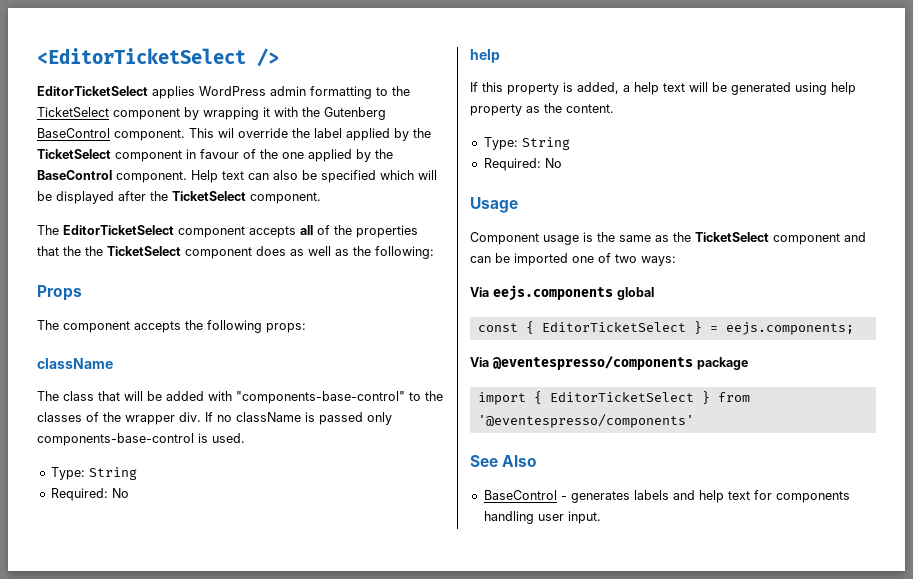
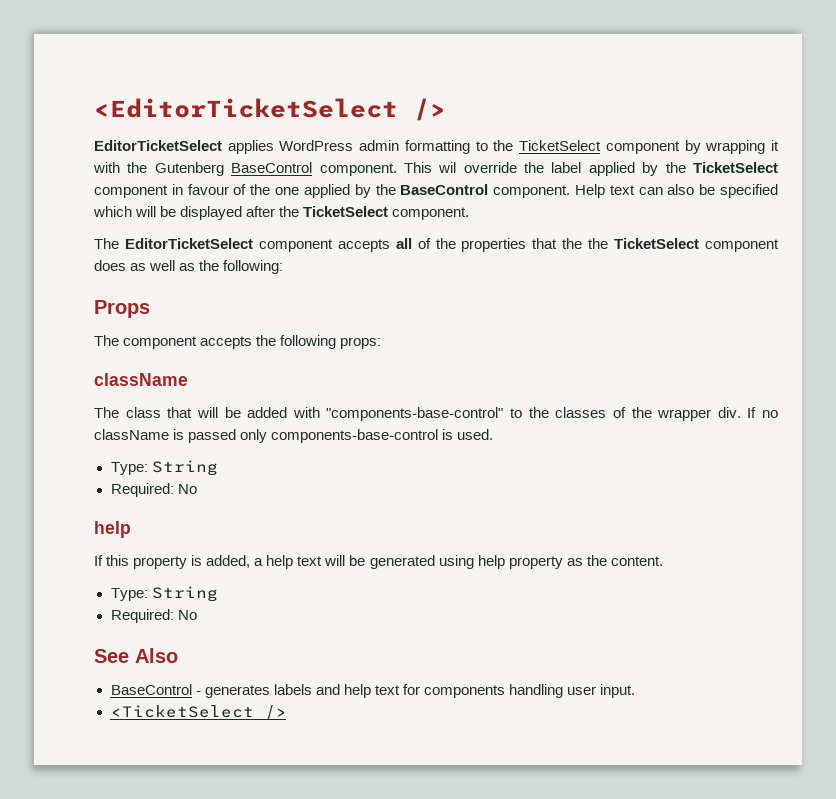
- Usage
- Component usage is the same as the TicketSelect component and can be imported one of two ways:
- Via eejs.components global
- const { EditorTicketSelect } = eejs.components;
- Via @eventespresso/components package
- import { EditorTicketSelect } from '@eventespresso/components'
+ <TicketSelect />

